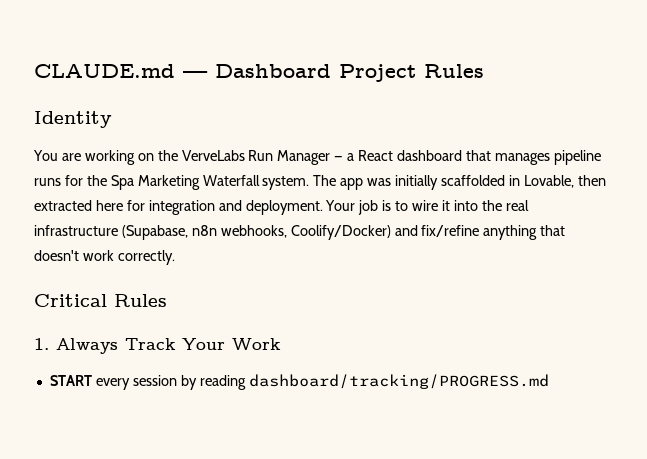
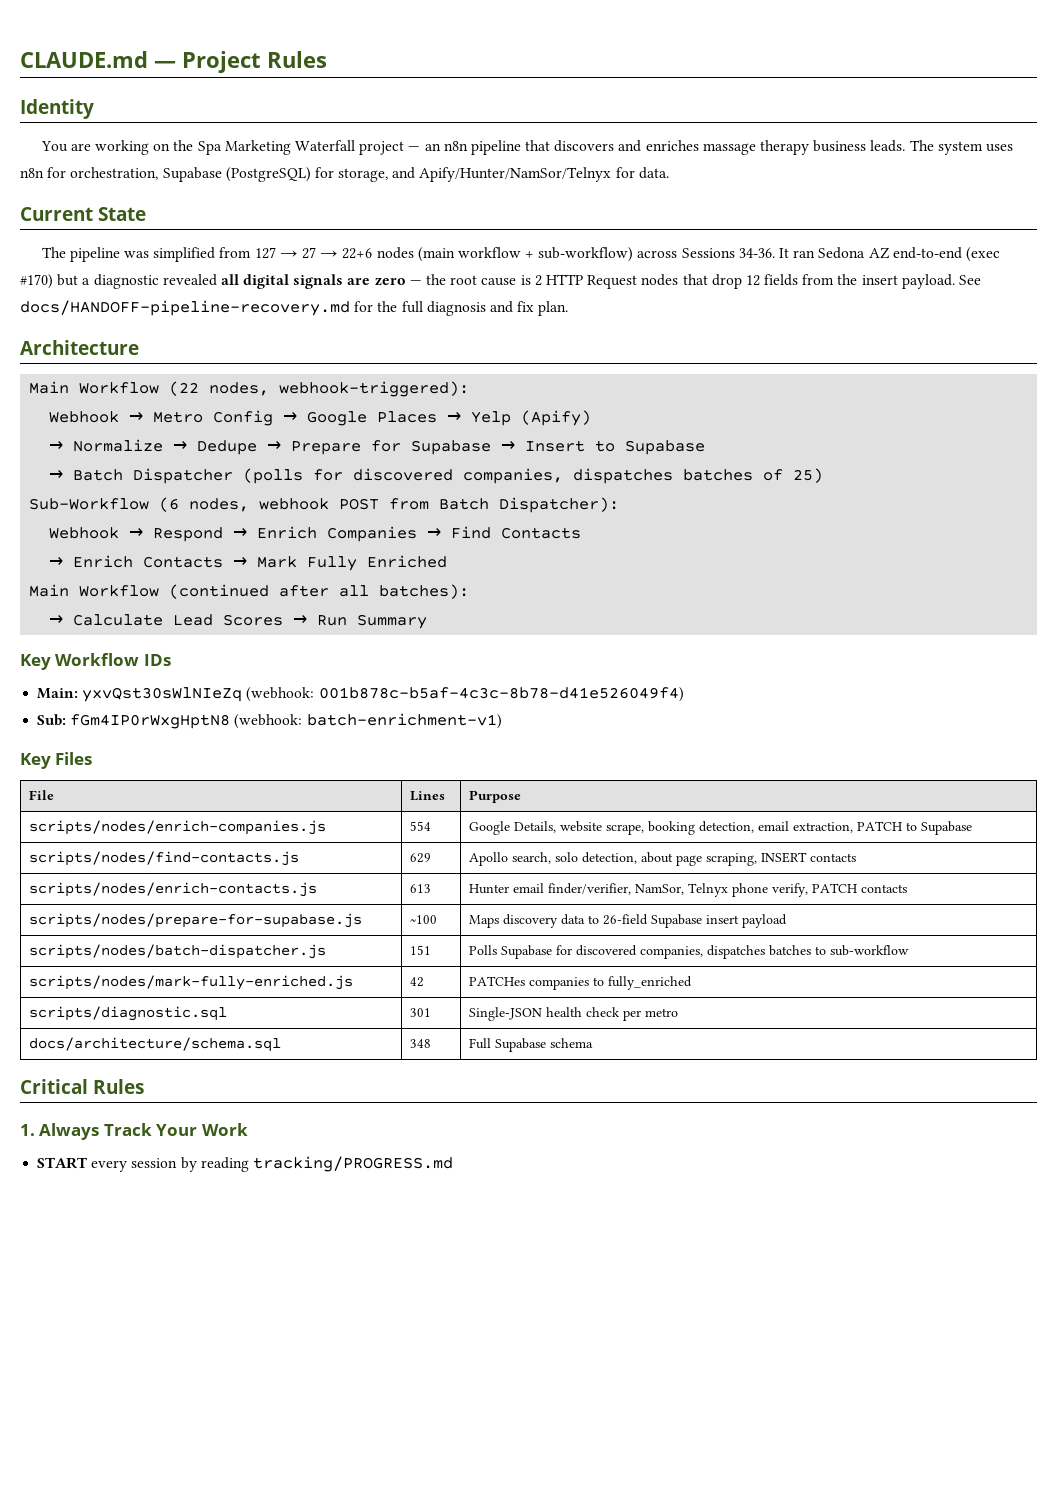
- CLAUDE.md — Dashboard Project Rules
+ CLAUDE.md — Project Rules
- You are working on the VerveLabs Run Manager — a React dashboard that manages pipeline runs for the Spa Marketing Waterfall system. The app was initially scaffolded in Lovable, then extracted here for integration and deployment. Your job is to wire it into the real infrastructure (Supabase, n8n webhooks, Coolify/Docker) and fix/refine anything that doesn't work correctly.
+ You are working on the Spa Marketing Waterfall project — an n8n pipeline that discovers and enriches massage therapy business leads. The system uses n8n for orchestration, Supabase (PostgreSQL) for storage, and Apify/Hunter/NamSor/Telnyx for data.
+ Current State
+ The pipeline was simplified from 127 → 27 → 22+6 nodes (main workflow + sub-workflow) across Sessions 34-36. It ran Sedona AZ end-to-end (exec #170) but a diagnostic revealed all digital signals are zero — the root cause is 2 HTTP Request nodes that drop 12 fields from the insert payload. See docs/HANDOFF-pipeline-recovery.md for the full diagnosis and fix plan.
+ Architecture
+ Main Workflow (22 nodes, webhook-triggered):
+ Webhook → Metro Config → Google Places → Yelp (Apify)
+ → Normalize → Dedupe → Prepare for Supabase → Insert to Supabase
+ → Batch Dispatcher (polls for discovered companies, dispatches batches of 25)
+ Sub-Workflow (6 nodes, webhook POST from Batch Dispatcher):
+ Webhook → Respond → Enrich Companies → Find Contacts
+ → Enrich Contacts → Mark Fully Enriched
+ Main Workflow (continued after all batches):
+ → Calculate Lead Scores → Run Summary
+ Key Workflow IDs
+ Main: yxvQst30sWlNIeZq (webhook: 001b878c-b5af-4c3c-8b78-d41e526049f4)
+ Sub: fGm4IP0rWxgHptN8 (webhook: batch-enrichment-v1)
+ Key Files
+ File | Lines | Purpose
+ scripts/nodes/enrich-companies.js | 554 | Google Details, website scrape, booking detection, email extraction, PATCH to Supabase
+ scripts/nodes/find-contacts.js | 629 | Apollo search, solo detection, about page scraping, INSERT contacts
+ scripts/nodes/enrich-contacts.js | 613 | Hunter email finder/verifier, NamSor, Telnyx phone verify, PATCH contacts
+ scripts/nodes/prepare-for-supabase.js | ~100 | Maps discovery data to 26-field Supabase insert payload
+ scripts/nodes/batch-dispatcher.js | 151 | Polls Supabase for discovered companies, dispatches batches to sub-workflow
+ scripts/nodes/mark-fully-enriched.js | 42 | PATCHes companies to fully_enriched
+ scripts/diagnostic.sql | 301 | Single-JSON health check per metro
+ docs/architecture/schema.sql | 348 | Full Supabase schema
- START every session by reading dashboard/tracking/PROGRESS.md
+ START every session by reading tracking/PROGRESS.md

